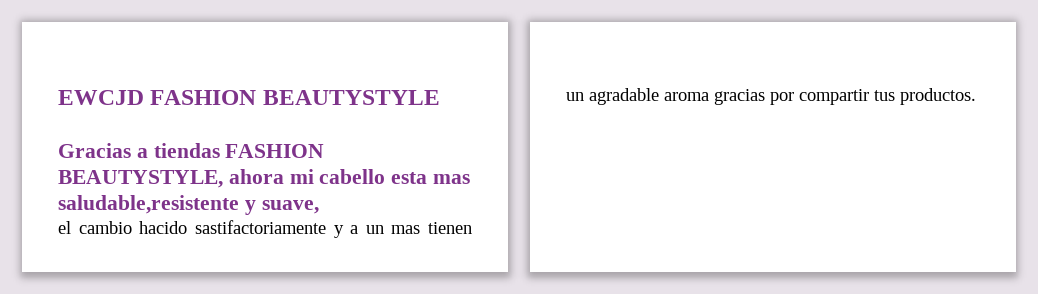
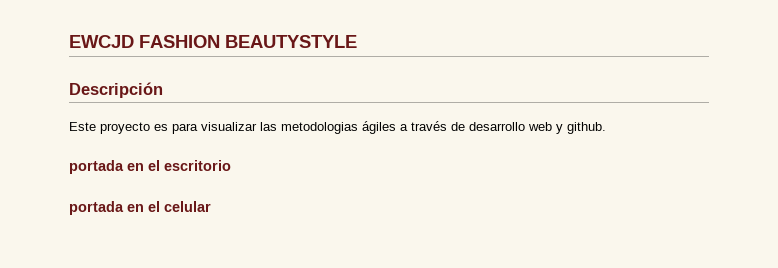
- Gracias a tiendas FASHION BEAUTYSTYLE, ahora mi cabello esta mas saludable,resistente y suave,
- el cambio hacido sastifactoriamente y a un mas tienen un agradable aroma gracias por compartir tus productos.
+ Descripción
+ Este proyecto es para visualizar las metodologias ágiles a través de desarrollo web y github.
+ portada en el escritorio
+ portada en el celular

